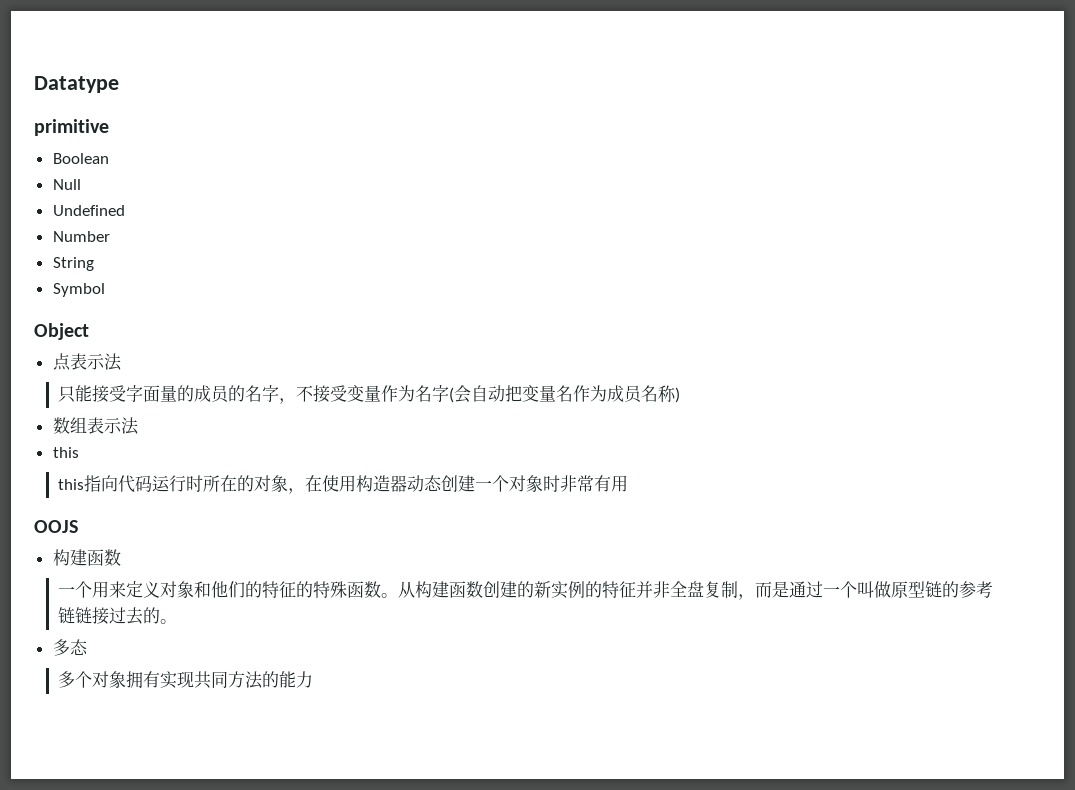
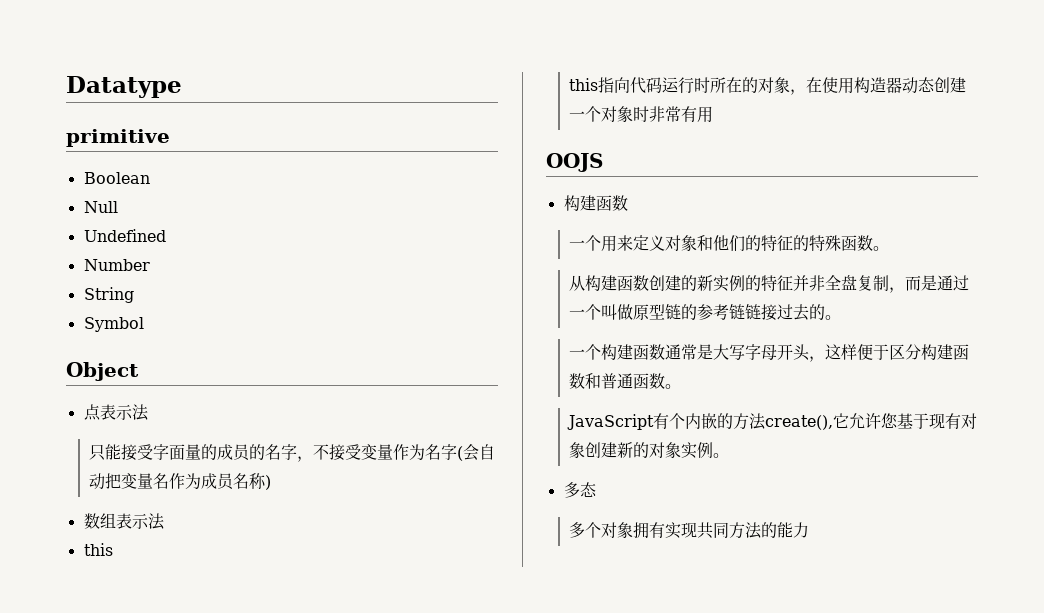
- 一个用来定义对象和他们的特征的特殊函数。从构建函数创建的新实例的特征并非全盘复制，而是通过一个叫做原型链的参考链链接过去的。
+ 一个用来定义对象和他们的特征的特殊函数。
+ 从构建函数创建的新实例的特征并非全盘复制，而是通过一个叫做原型链的参考链链接过去的。
+ 一个构建函数通常是大写字母开头，这样便于区分构建函数和普通函数。
+ JavaScript有个内嵌的方法create(),它允许您基于现有对象创建新的对象实例。

